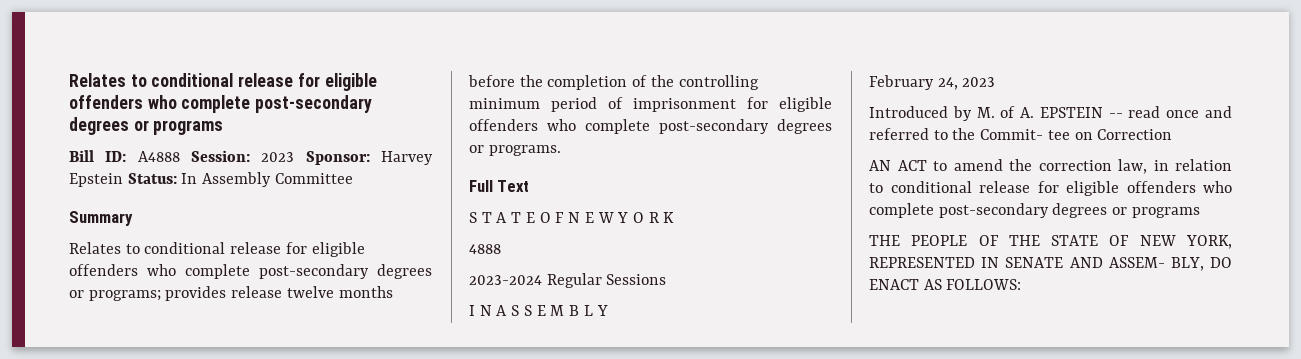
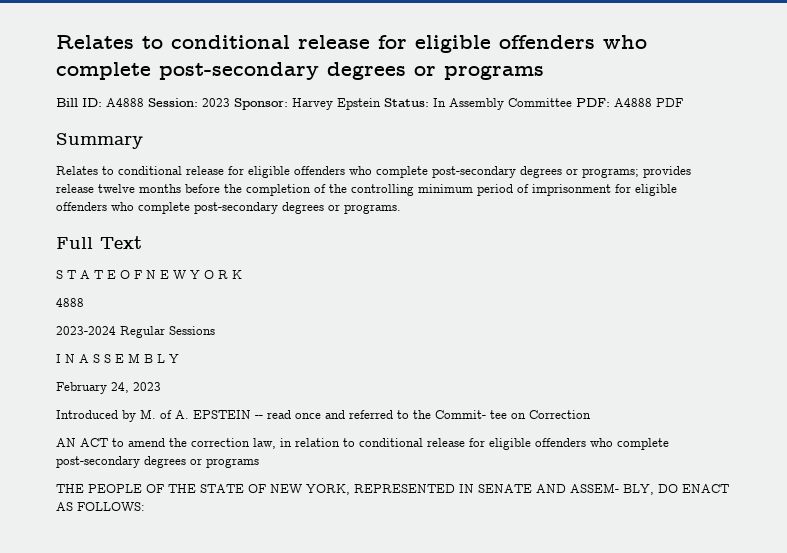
- Bill ID: A4888 Session: 2023 Sponsor: Harvey Epstein Status: In Assembly Committee
+ Bill ID: A4888 Session: 2023 Sponsor: Harvey Epstein Status: In Assembly Committee PDF: A4888 PDF

